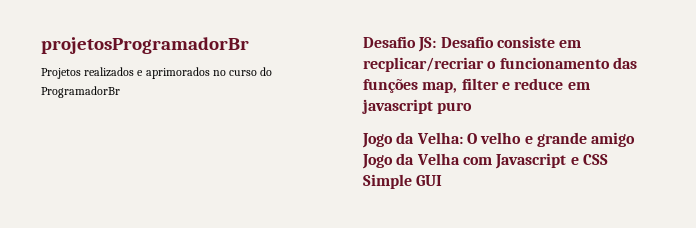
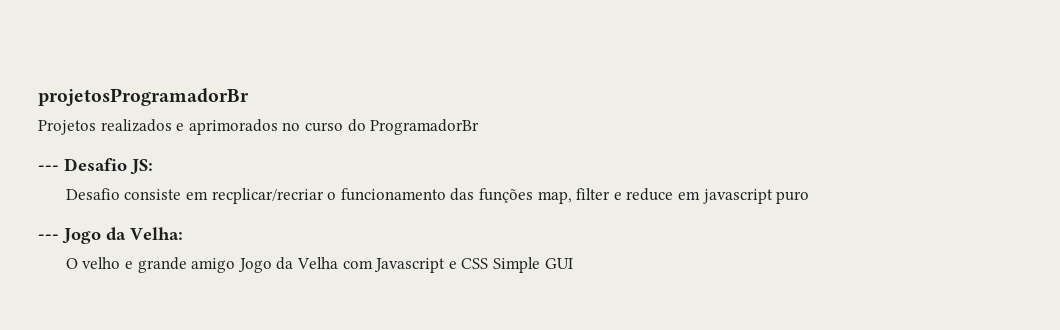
- Desafio JS: Desafio consiste em recplicar/recriar o funcionamento das funções map, filter e reduce em javascript puro
+ --- Desafio JS:
+ Desafio consiste em recplicar/recriar o funcionamento das funções map, filter e reduce em javascript puro
- Jogo da Velha: O velho e grande amigo Jogo da Velha com Javascript e CSS Simple GUI
+ --- Jogo da Velha:
+ O velho e grande amigo Jogo da Velha com Javascript e CSS Simple GUI

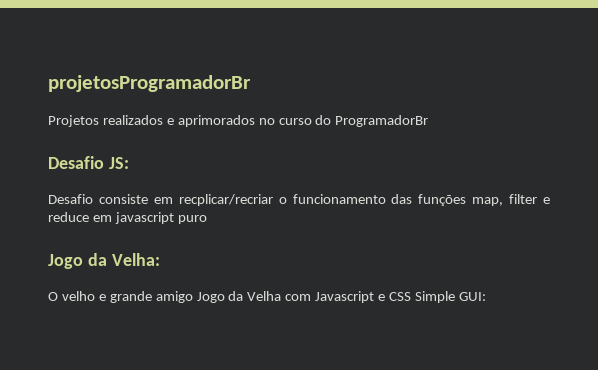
- --- Desafio JS:
+ Desafio JS:
- --- Jogo da Velha:
+ Jogo da Velha:
- O velho e grande amigo Jogo da Velha com Javascript e CSS Simple GUI
+ O velho e grande amigo Jogo da Velha com Javascript e CSS Simple GUI:

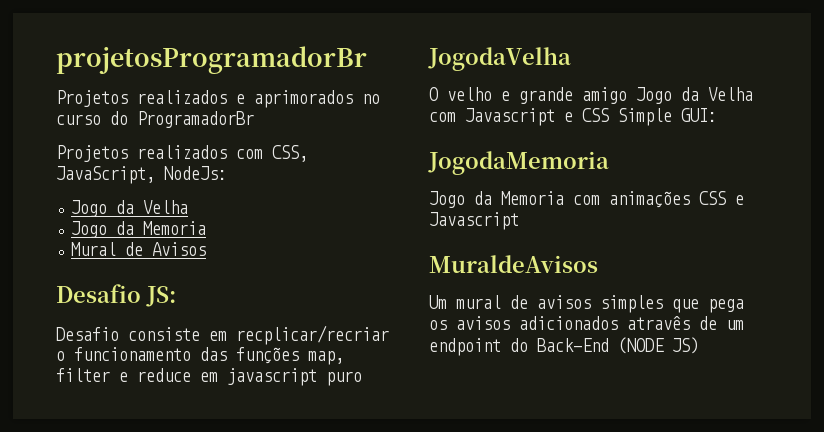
+ Projetos realizados com CSS, JavaScript, NodeJs:
+ Jogo da Velha
+ Jogo da Memoria
+ Mural de Avisos
- Jogo da Velha:
+ JogodaVelha
+ JogodaMemoria
+ Jogo da Memoria com animações CSS e Javascript
+ MuraldeAvisos
+ Um mural de avisos simples que pega os avisos adicionados atravês de um endpoint do Back-End (NODE JS)

